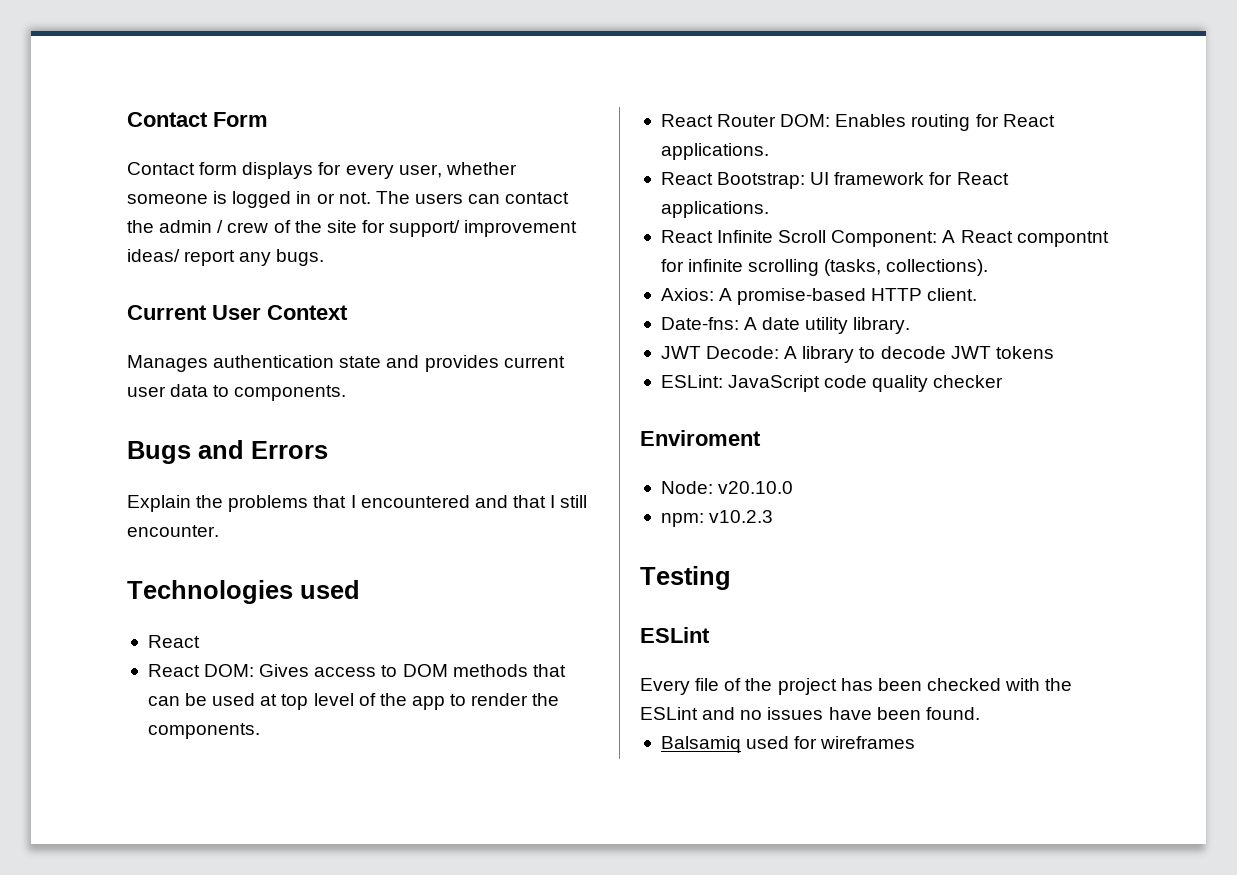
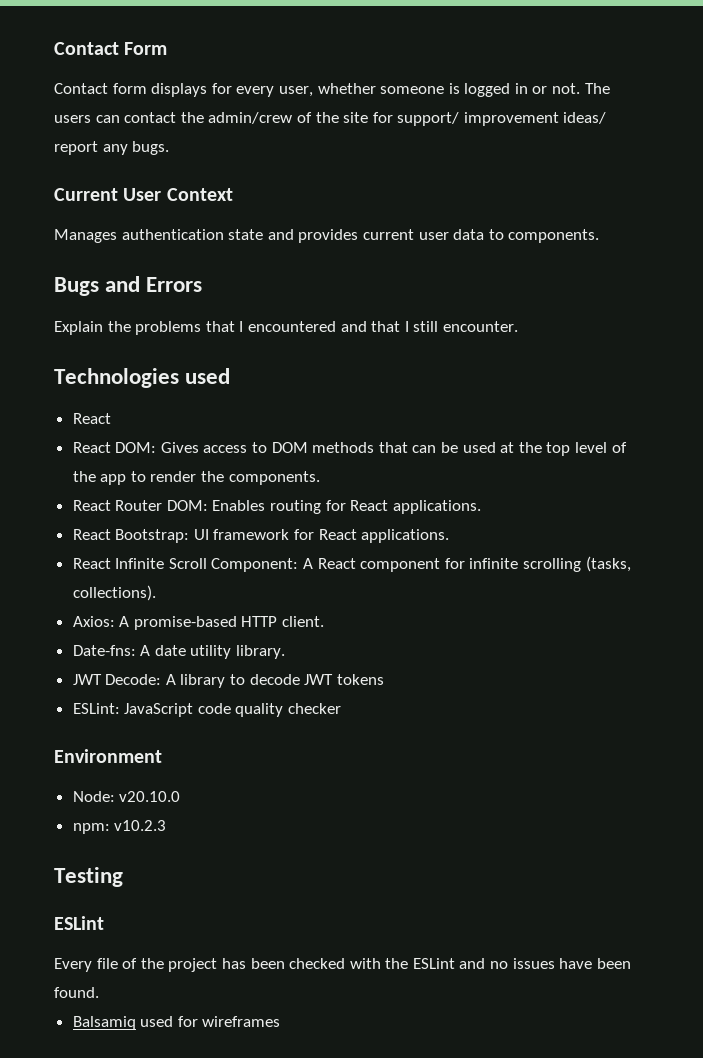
- The users can contact the admin / crew of the site for support/ improvement ideas/ report any bugs.
+ The users can contact the admin/crew of the site for support/ improvement ideas/ report any bugs.
- React DOM: Gives access to DOM methods that can be used at top level of the app to render the components.
+ React DOM: Gives access to DOM methods that can be used at the top level of the app to render the components.
- React Infinite Scroll Component: A React compontnt for infinite scrolling (tasks, collections).
+ React Infinite Scroll Component: A React component for infinite scrolling (tasks, collections).
- Enviroment
+ Environment

